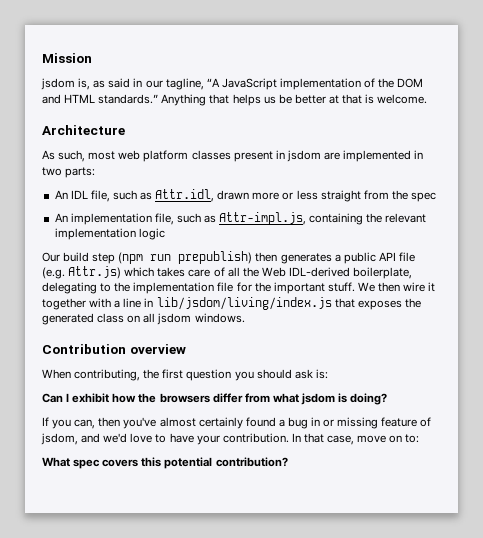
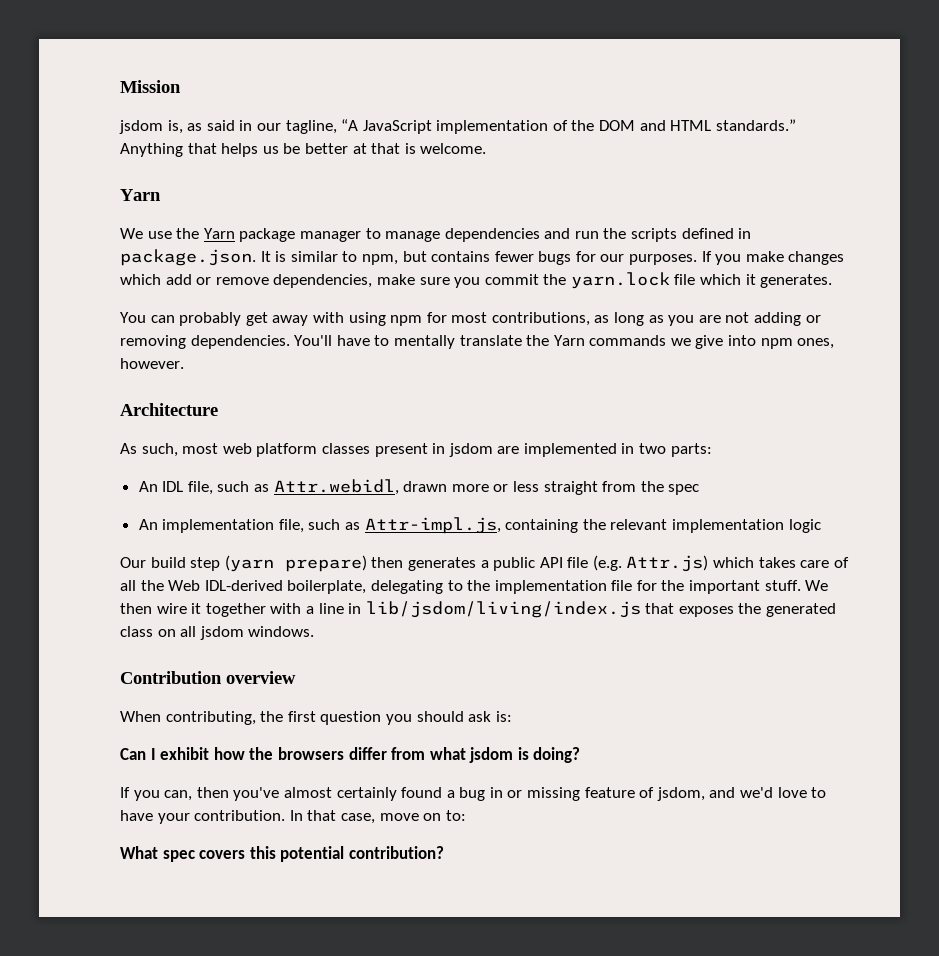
  Anything that helps us be better at that is welcome.
+ Yarn
+ We use the Yarn package manager to manage dependencies and run the scripts defined in package.json. It is similar to npm, but contains fewer bugs for our purposes. If you make changes which add or remove dependencies, make sure you commit the yarn.lock file which it generates.
+ You can probably get away with using npm for most contributions, as long as you are not adding or removing dependencies. You'll have to mentally translate the Yarn commands we give into npm ones, however.
- An IDL file, such as Attr.idl, drawn more or less straight from the spec
+ An IDL file, such as Attr.webidl, drawn more or less straight from the spec
- Our build step (npm run prepublish) then generates a public API file (e.g. Attr.js) which takes care of all the Web IDL-derived boilerplate, delegating to the implementation file for the important stuff.
+ Our build step (yarn prepare) then generates a public API file (e.g. Attr.js) which takes care of all the Web IDL-derived boilerplate, delegating to the implementation file for the important stuff.

